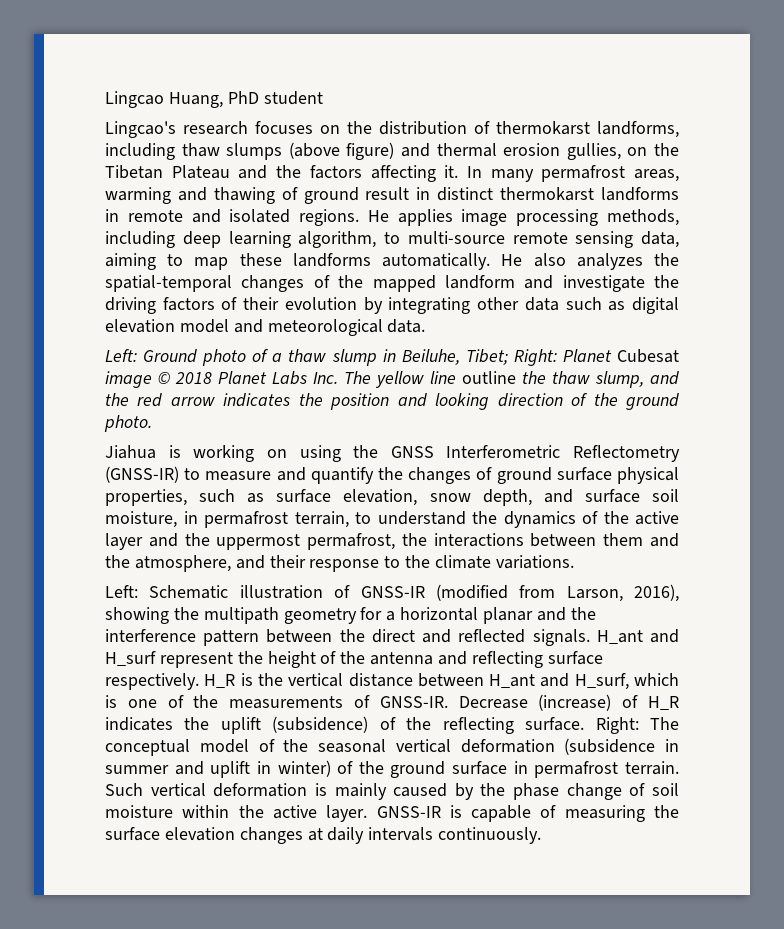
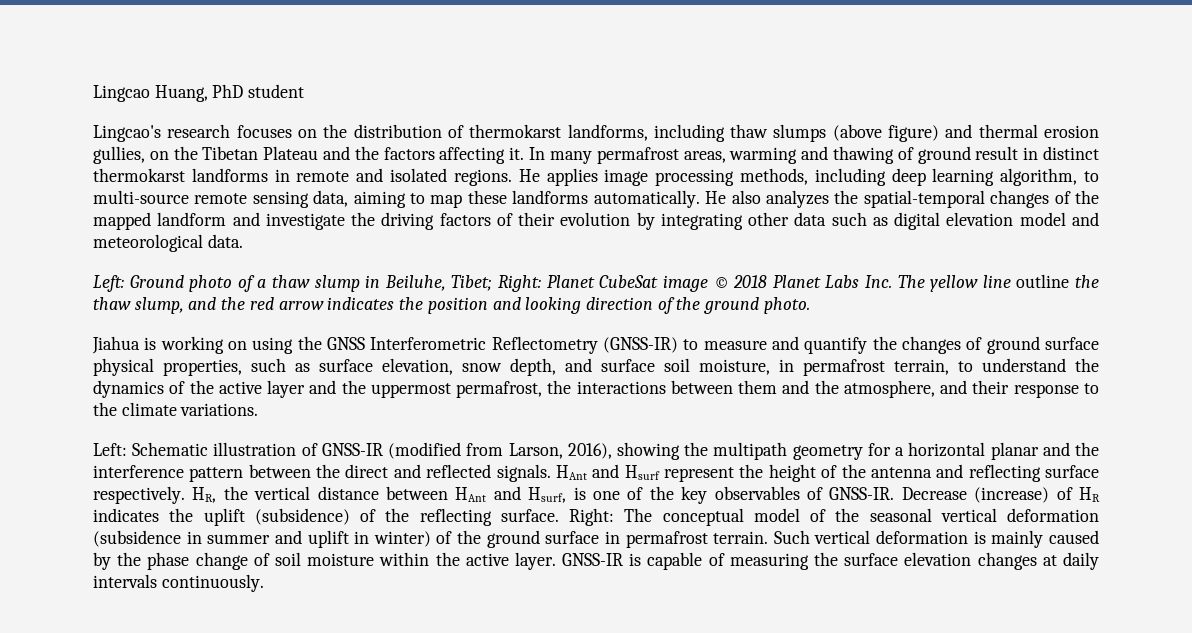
- Left: Ground photo of a thaw slump in Beiluhe, Tibet; Right: Planet Cubesat image © 2018 Planet Labs Inc. The yellow line outline the thaw slump, and the red arrow indicates the position and looking direction of the ground photo.
+ Left: Ground photo of a thaw slump in Beiluhe, Tibet; Right: Planet CubeSat image © 2018 Planet Labs Inc. The yellow line outline the thaw slump, and the red arrow indicates the position and looking direction of the ground photo.
- H_ant and H_surf represent the height of the antenna and reflecting surface respectively.
+ HAnt and Hsurf represent the height of the antenna and reflecting surface respectively.
- H_R is the vertical distance between H_ant and H_surf, which is one of the measurements of GNSS-IR.
+ HR, the vertical distance between HAnt and Hsurf, is one of the key observables of GNSS-IR.
- Decrease (increase) of H_R indicates the uplift (subsidence) of the reflecting surface.
+ Decrease (increase) of HR indicates the uplift (subsidence) of the reflecting surface.

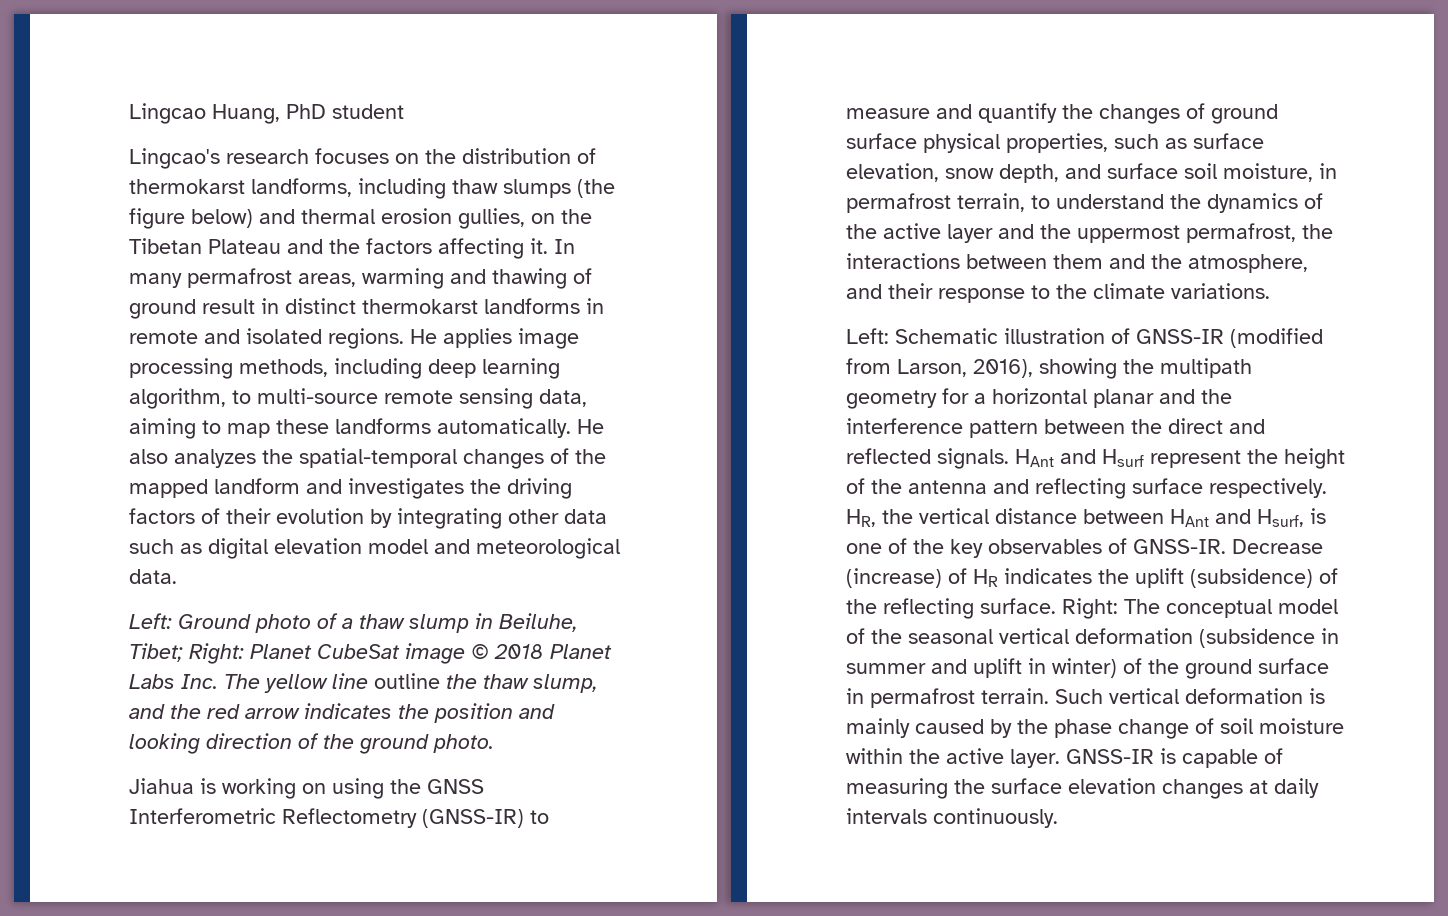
- Lingcao's research focuses on the distribution of thermokarst landforms, including thaw slumps (above figure) and thermal erosion gullies, on the Tibetan Plateau and the factors affecting it.
+ Lingcao's research focuses on the distribution of thermokarst landforms, including thaw slumps (the figure below) and thermal erosion gullies, on the Tibetan Plateau and the factors affecting it.
- He also analyzes the spatial-temporal changes of the mapped landform and investigate the driving factors of their evolution by integrating other data such as digital elevation model and meteorological data.
+ He also analyzes the spatial-temporal changes of the mapped landform and investigates the driving factors of their evolution by integrating other data such as digital elevation model and meteorological data.

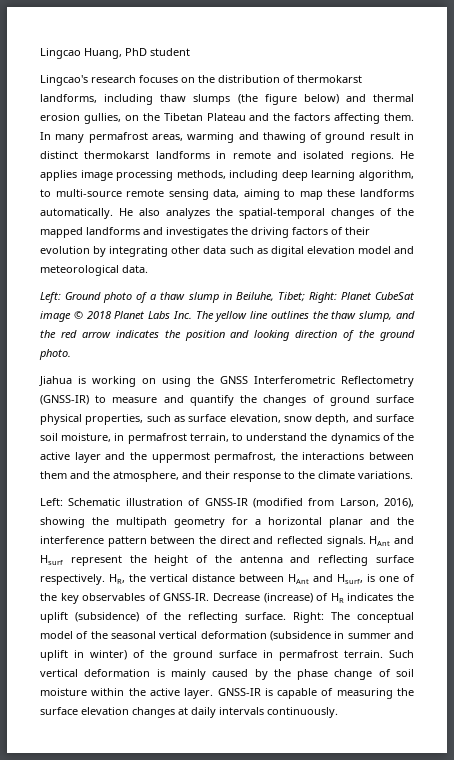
- Lingcao's research focuses on the distribution of thermokarst landforms, including thaw slumps (the figure below) and thermal erosion gullies, on the Tibetan Plateau and the factors affecting it.
+ Lingcao's research focuses on the distribution of thermokarst landforms, including thaw slumps (the figure below) and thermal erosion gullies, on the Tibetan Plateau and the factors affecting them.
- He also analyzes the spatial-temporal changes of the mapped landform and investigates the driving factors of their evolution by integrating other data such as digital elevation model and meteorological data.
+ He also analyzes the spatial-temporal changes of the mapped landforms and investigates the driving factors of their evolution by integrating other data such as digital elevation model and meteorological data.
- Left: Ground photo of a thaw slump in Beiluhe, Tibet; Right: Planet CubeSat image © 2018 Planet Labs Inc. The yellow line outline the thaw slump, and the red arrow indicates the position and looking direction of the ground photo.
+ Left: Ground photo of a thaw slump in Beiluhe, Tibet; Right: Planet CubeSat image © 2018 Planet Labs Inc. The yellow line outlines the thaw slump, and the red arrow indicates the position and looking direction of the ground photo.

